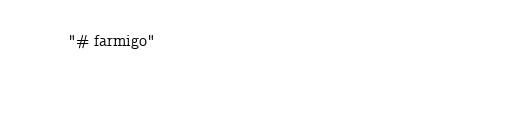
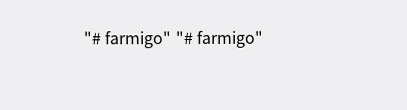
- "# farmigo"
+ "# farmigo" "# farmigo"

